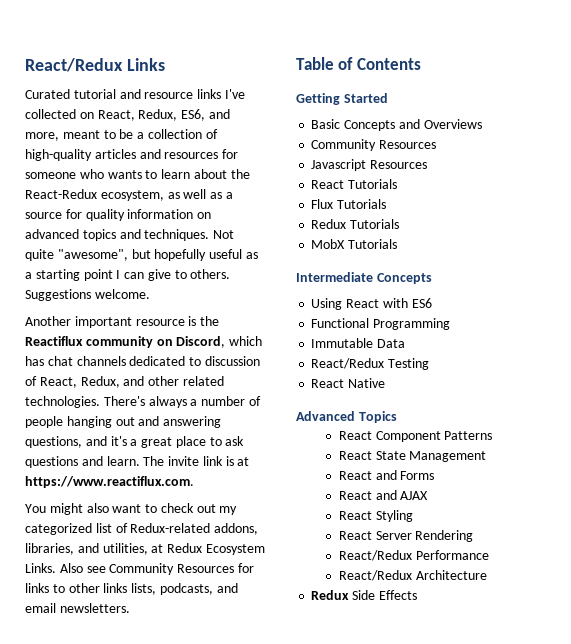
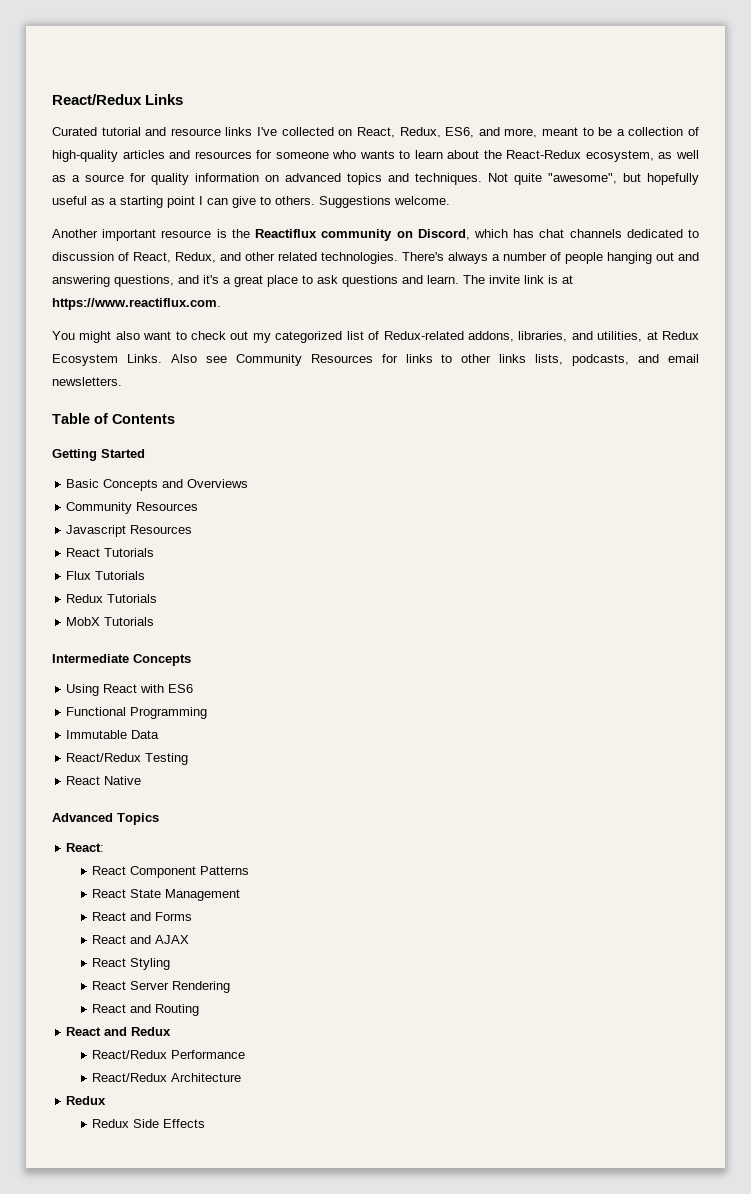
+ React:
+ React and Routing
+ React and Redux
  React/Redux Architecture
+ Redux

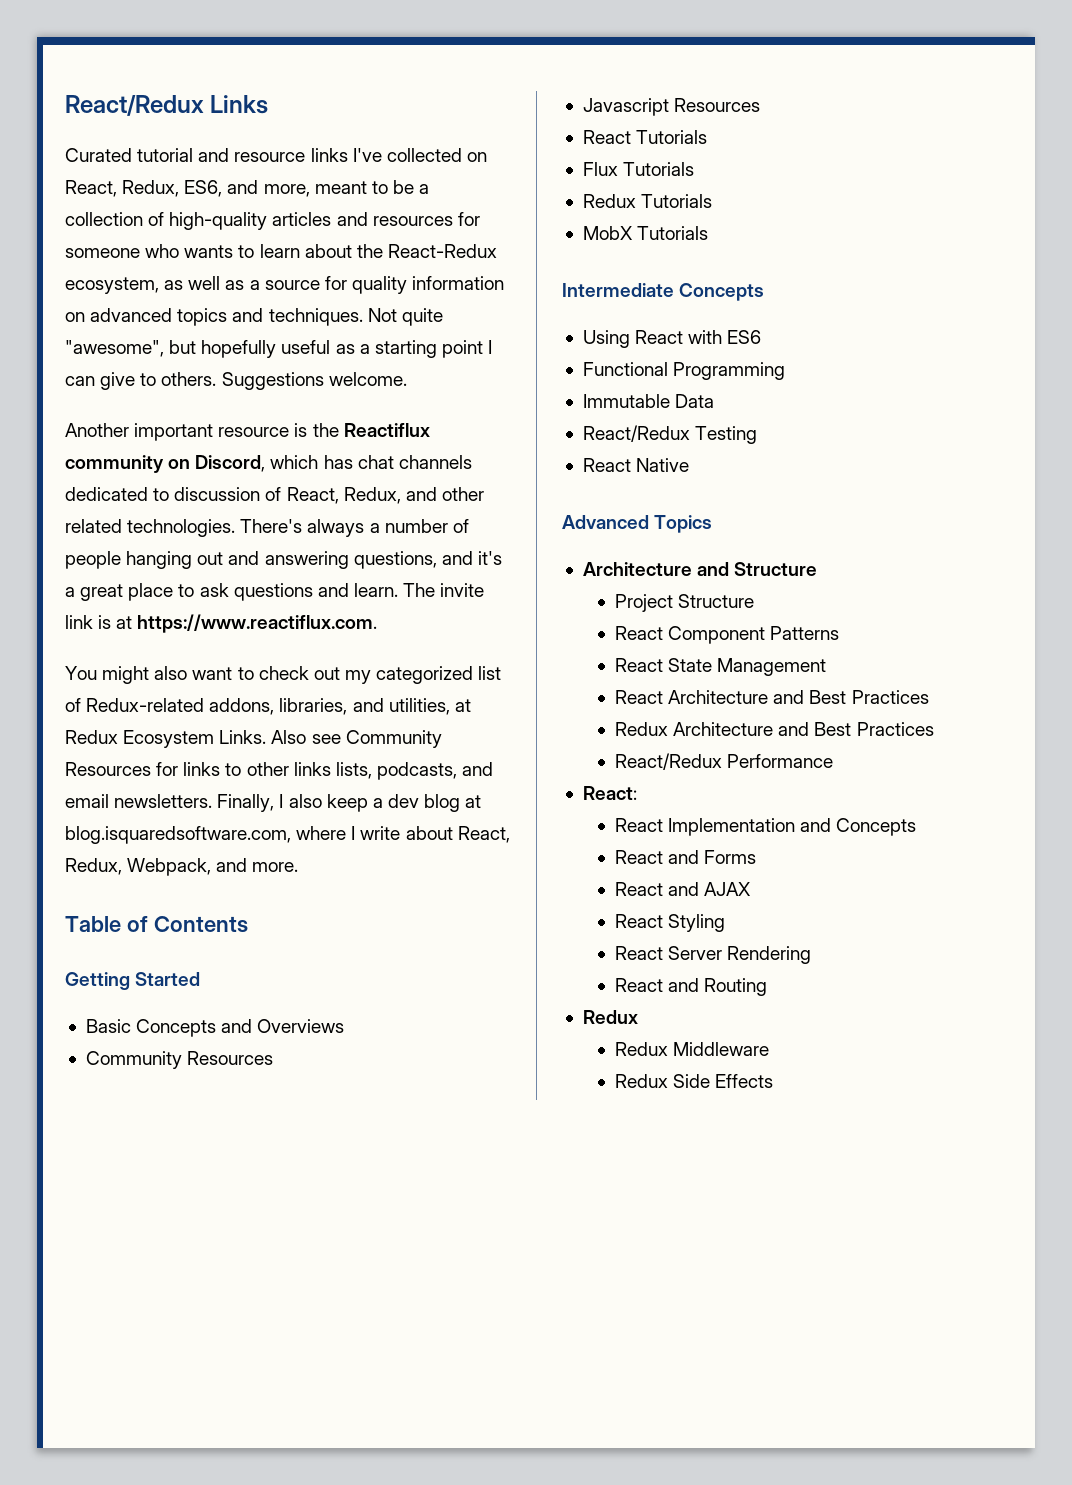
+ Finally, I also keep a dev blog at blog.isquaredsoftware.com, where I write about React, Redux, Webpack, and more.
- React:
+ Architecture and Structure
+ Project Structure
+ React Architecture and Best Practices
+ Redux Architecture and Best Practices
+ React/Redux Performance
+ React:
+ React Implementation and Concepts
  React and Routing
- React and Redux
- React/Redux Performance
- React/Redux Architecture
  Redux
+ Redux Middleware

